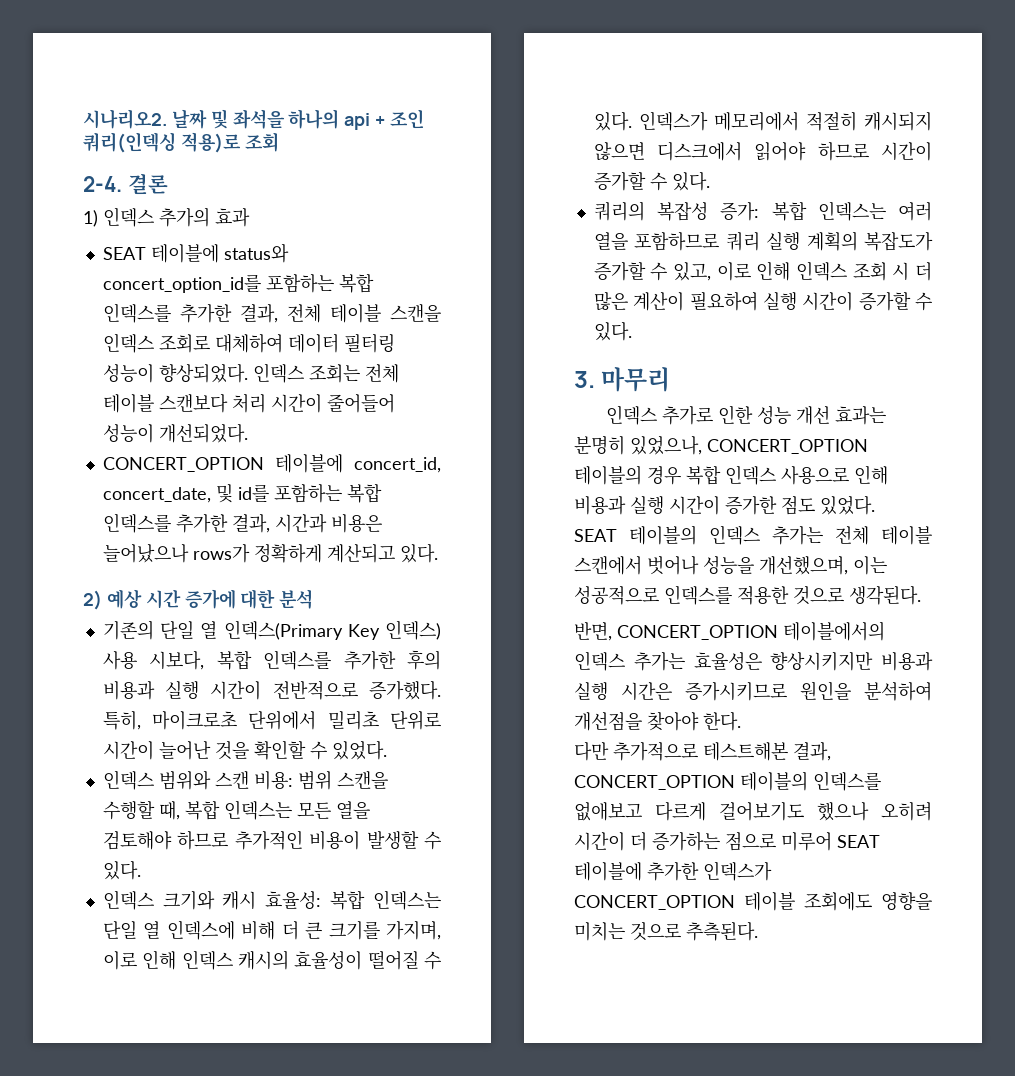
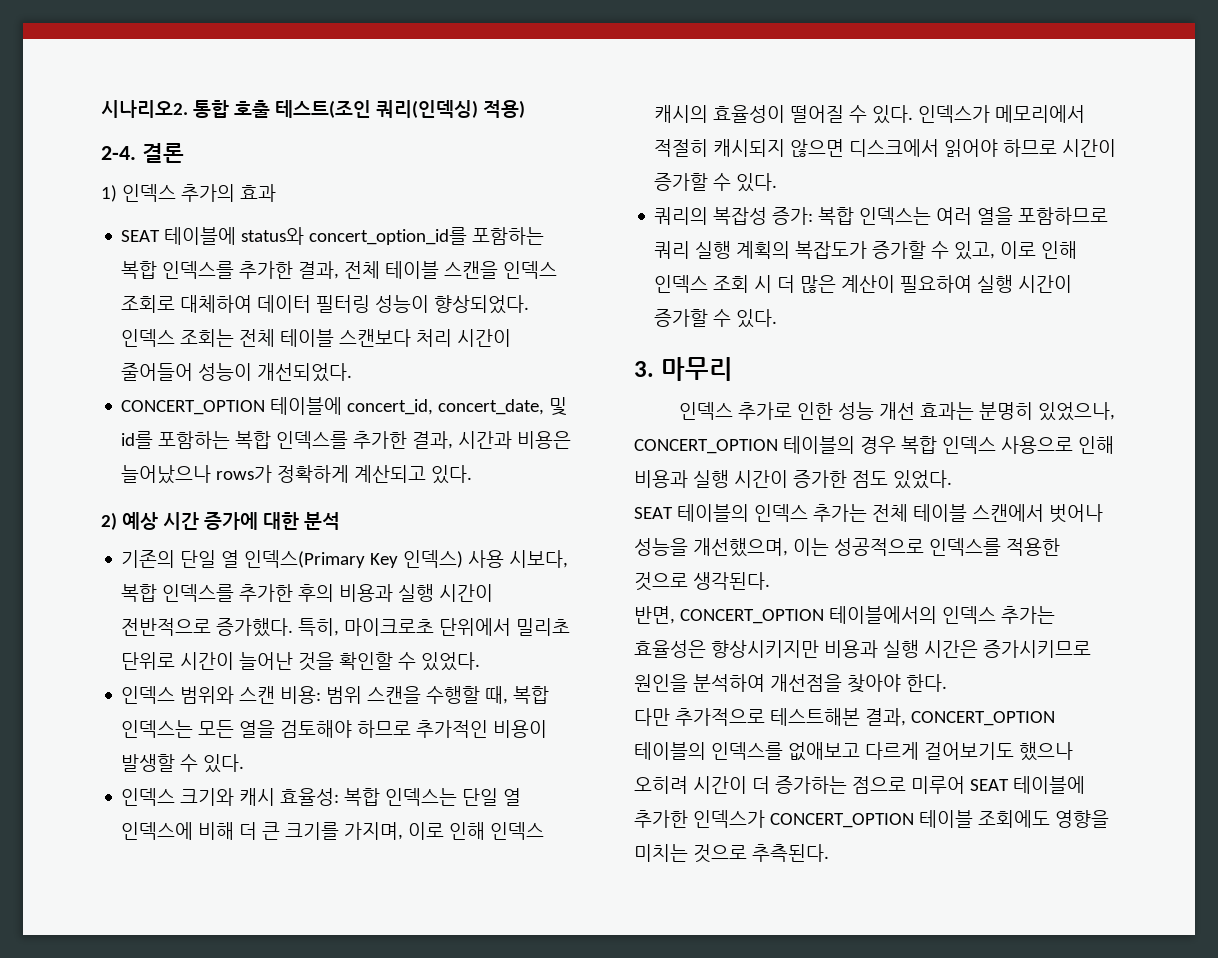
- 날짜 및 좌석을 하나의 api + 조인 쿼리(인덱싱 적용)로 조회
+ 통합 호출 테스트(조인 쿼리(인덱싱) 적용)

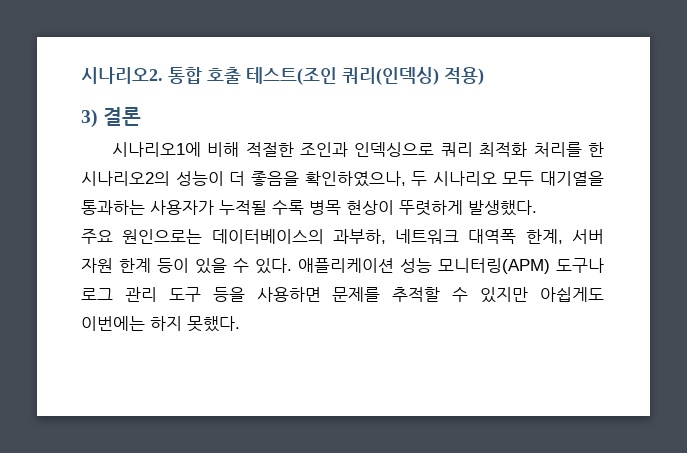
- 2-4. 결론
+ 3) 결론
- 1) 인덱스 추가의 효과
- SEAT 테이블에 status와 concert_option_id를 포함하는 복합 인덱스를 추가한 결과, 전체 테이블 스캔을 인덱스 조회로 대체하여 데이터 필터링 성능이 향상되었다. 인덱스 조회는 전체 테이블 스캔보다 처리 시간이 줄어들어 성능이 개선되었다.
- CONCERT_OPTION 테이블에 concert_id, concert_date, 및 id를 포함하는 복합 인덱스를 추가한 결과, 시간과 비용은 늘어났으나 rows가 정확하게 계산되고 있다.
- 2) 예상 시간 증가에 대한 분석
- 기존의 단일 열 인덱스(Primary Key 인덱스) 사용 시보다, 복합 인덱스를 추가한 후의 비용과 실행 시간이 전반적으로 증가했다. 특히, 마이크로초 단위에서 밀리초 단위로 시간이 늘어난 것을 확인할 수 있었다.
- 인덱스 범위와 스캔 비용: 범위 스캔을 수행할 때, 복합 인덱스는 모든 열을 검토해야 하므로 추가적인 비용이 발생할 수 있다.
- 인덱스 크기와 캐시 효율성: 복합 인덱스는 단일 열 인덱스에 비해 더 큰 크기를 가지며, 이로 인해 인덱스 캐시의 효율성이 떨어질 수 있다. 인덱스가 메모리에서 적절히 캐시되지 않으면 디스크에서 읽어야 하므로 시간이 증가할 수 있다.
- 쿼리의 복잡성 증가: 복합 인덱스는 여러 열을 포함하므로 쿼리 실행 계획의 복잡도가 증가할 수 있고, 이로 인해 인덱스 조회 시 더 많은 계산이 필요하여 실행 시간이 증가할 수 있다.
- 3. 마무리
- 인덱스 추가로 인한 성능 개선 효과는 분명히 있었으나, CONCERT_OPTION 테이블의 경우 복합 인덱스 사용으로 인해 비용과 실행 시간이 증가한 점도 있었다.
- SEAT 테이블의 인덱스 추가는 전체 테이블 스캔에서 벗어나 성능을 개선했으며, 이는 성공적으로 인덱스를 적용한 것으로 생각된다.
- 반면, CONCERT_OPTION 테이블에서의 인덱스 추가는 효율성은 향상시키지만 비용과 실행 시간은 증가시키므로 원인을 분석하여 개선점을 찾아야 한다.
- 다만 추가적으로 테스트해본 결과, CONCERT_OPTION 테이블의 인덱스를 없애보고 다르게 걸어보기도 했으나 오히려 시간이 더 증가하는 점으로 미루어 SEAT 테이블에 추가한 인덱스가 CONCERT_OPTION 테이블 조회에도 영향을 미치는 것으로 추측된다.
+ 시나리오1에 비해 적절한 조인과 인덱싱으로 쿼리 최적화 처리를 한 시나리오2의 성능이 더 좋음을 확인하였으나, 두 시나리오 모두 대기열을 통과하는 사용자가 누적될 수록 병목 현상이 뚜렷하게 발생했다.
+ 주요 원인으로는 데이터베이스의 과부하, 네트워크 대역폭 한계, 서버 자원 한계 등이 있을 수 있다. 애플리케이션 성능 모니터링(APM) 도구나 로그 관리 도구 등을 사용하면 문제를 추적할 수 있지만 아쉽게도 이번에는 하지 못했다.

